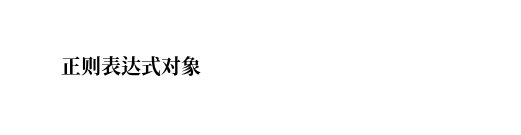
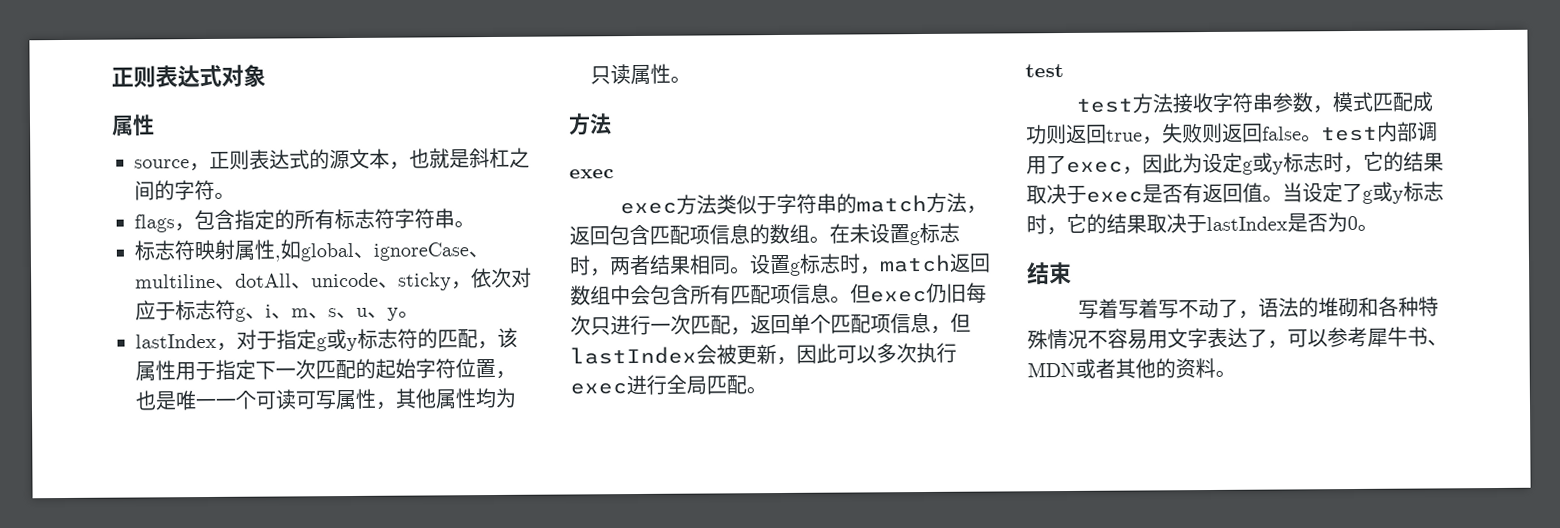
  正则表达式对象
+ 属性
+ source，正则表达式的源文本，也就是斜杠之间的字符。
+ flags，包含指定的所有标志符字符串。
+ 标志符映射属性,如global、ignoreCase、multiline、dotAll、unicode、sticky，依次对应于标志符g、i、m、s、u、y。
+ lastIndex，对于指定g或y标志符的匹配，该属性用于指定下一次匹配的起始字符位置，也是唯一一个可读可写属性，其他属性均为只读属性。
+ 方法
+ exec
+ exec方法类似于字符串的match方法，返回包含匹配项信息的数组。在未设置g标志时，两者结果相同。设置g标志时，match返回数组中会包含所有匹配项信息。但exec仍旧每次只进行一次匹配，返回单个匹配项信息，但lastIndex会被更新，因此可以多次执行exec进行全局匹配。
+ test
+ test方法接收字符串参数，模式匹配成功则返回true，失败则返回false。test内部调用了exec，因此为设定g或y标志时，它的结果取决于exec是否有返回值。当设定了g或y标志时，它的结果取决于lastIndex是否为0。
+ 结束
+ 写着写着写不动了，语法的堆砌和各种特殊情况不容易用文字表达了，可以参考犀牛书、MDN或者其他的资料。

